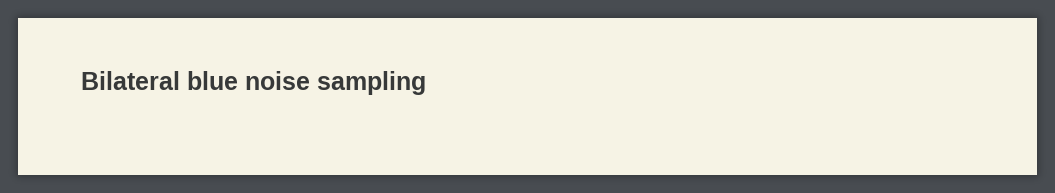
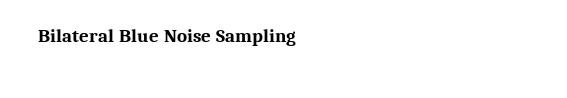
- Bilateral blue noise sampling
+ Bilateral Blue Noise Sampling

